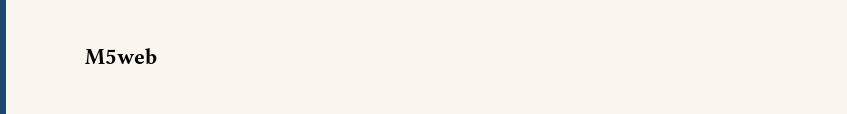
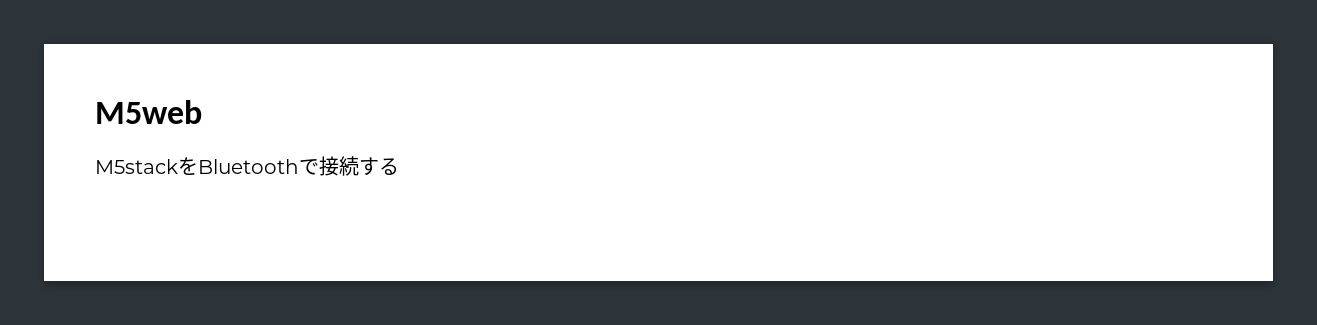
+ M5stackをBluetoothで接続する

